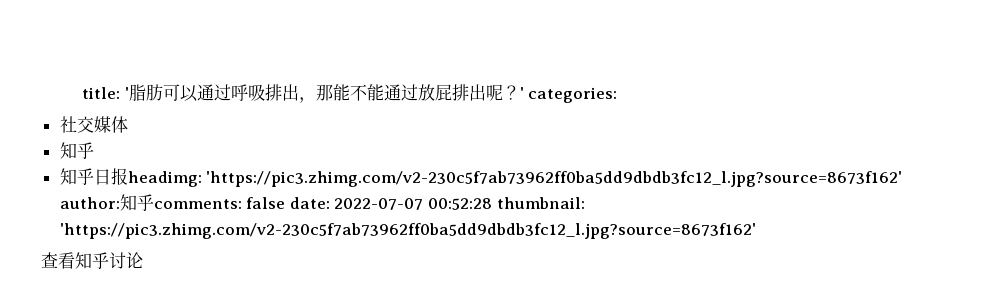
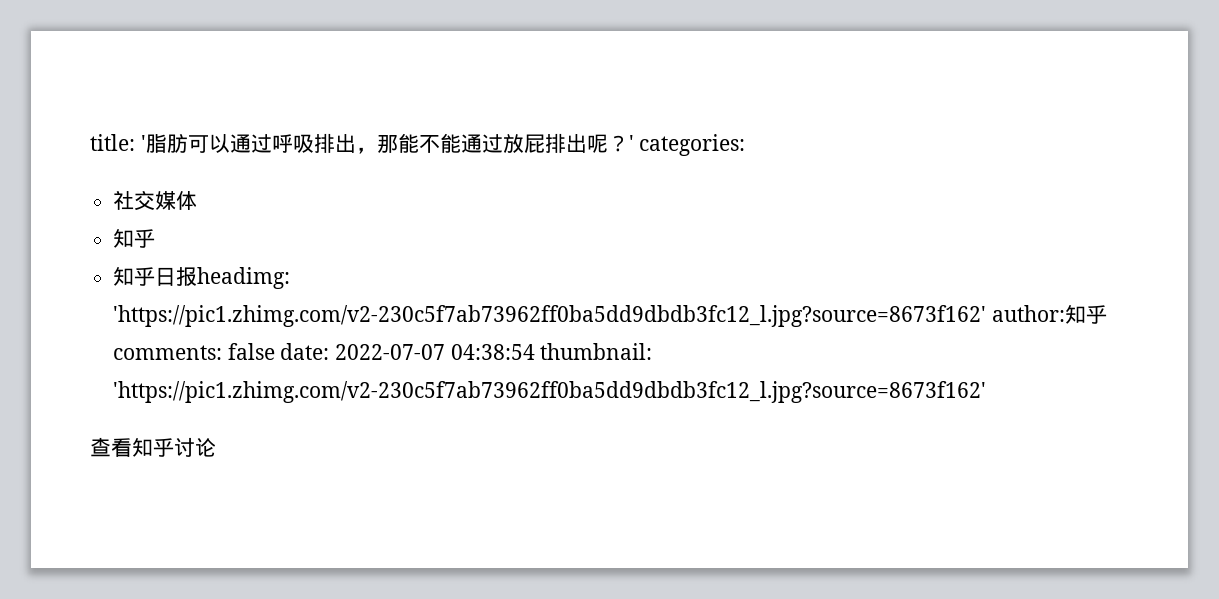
- 知乎日报headimg: 'https://pic3.zhimg.com/v2-230c5f7ab73962ff0ba5dd9dbdb3fc12_l.jpg?source=8673f162' author:知乎comments: false date: 2022-07-07 00:52:28 thumbnail: 'https://pic3.zhimg.com/v2-230c5f7ab73962ff0ba5dd9dbdb3fc12_l.jpg?source=8673f162'
+ 知乎日报headimg: 'https://pic1.zhimg.com/v2-230c5f7ab73962ff0ba5dd9dbdb3fc12_l.jpg?source=8673f162' author:知乎comments: false date: 2022-07-07 04:38:54 thumbnail: 'https://pic1.zhimg.com/v2-230c5f7ab73962ff0ba5dd9dbdb3fc12_l.jpg?source=8673f162'

